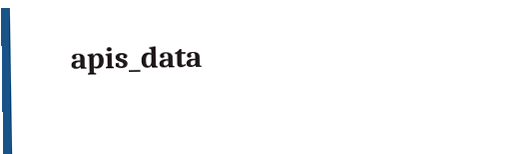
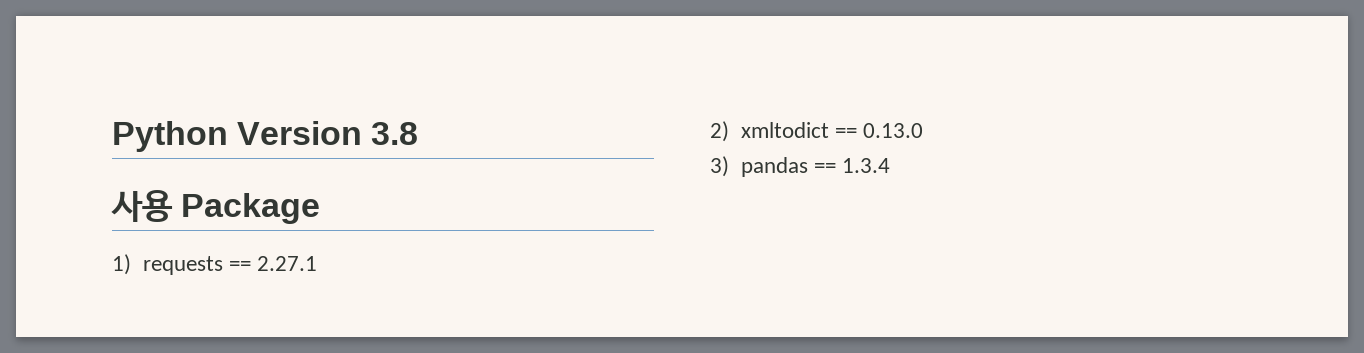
- apis_data
+ Python Version 3.8
+ 사용 Package
+ 1) requests == 2.27.1
+ 2) xmltodict == 0.13.0
+ 3) pandas == 1.3.4

